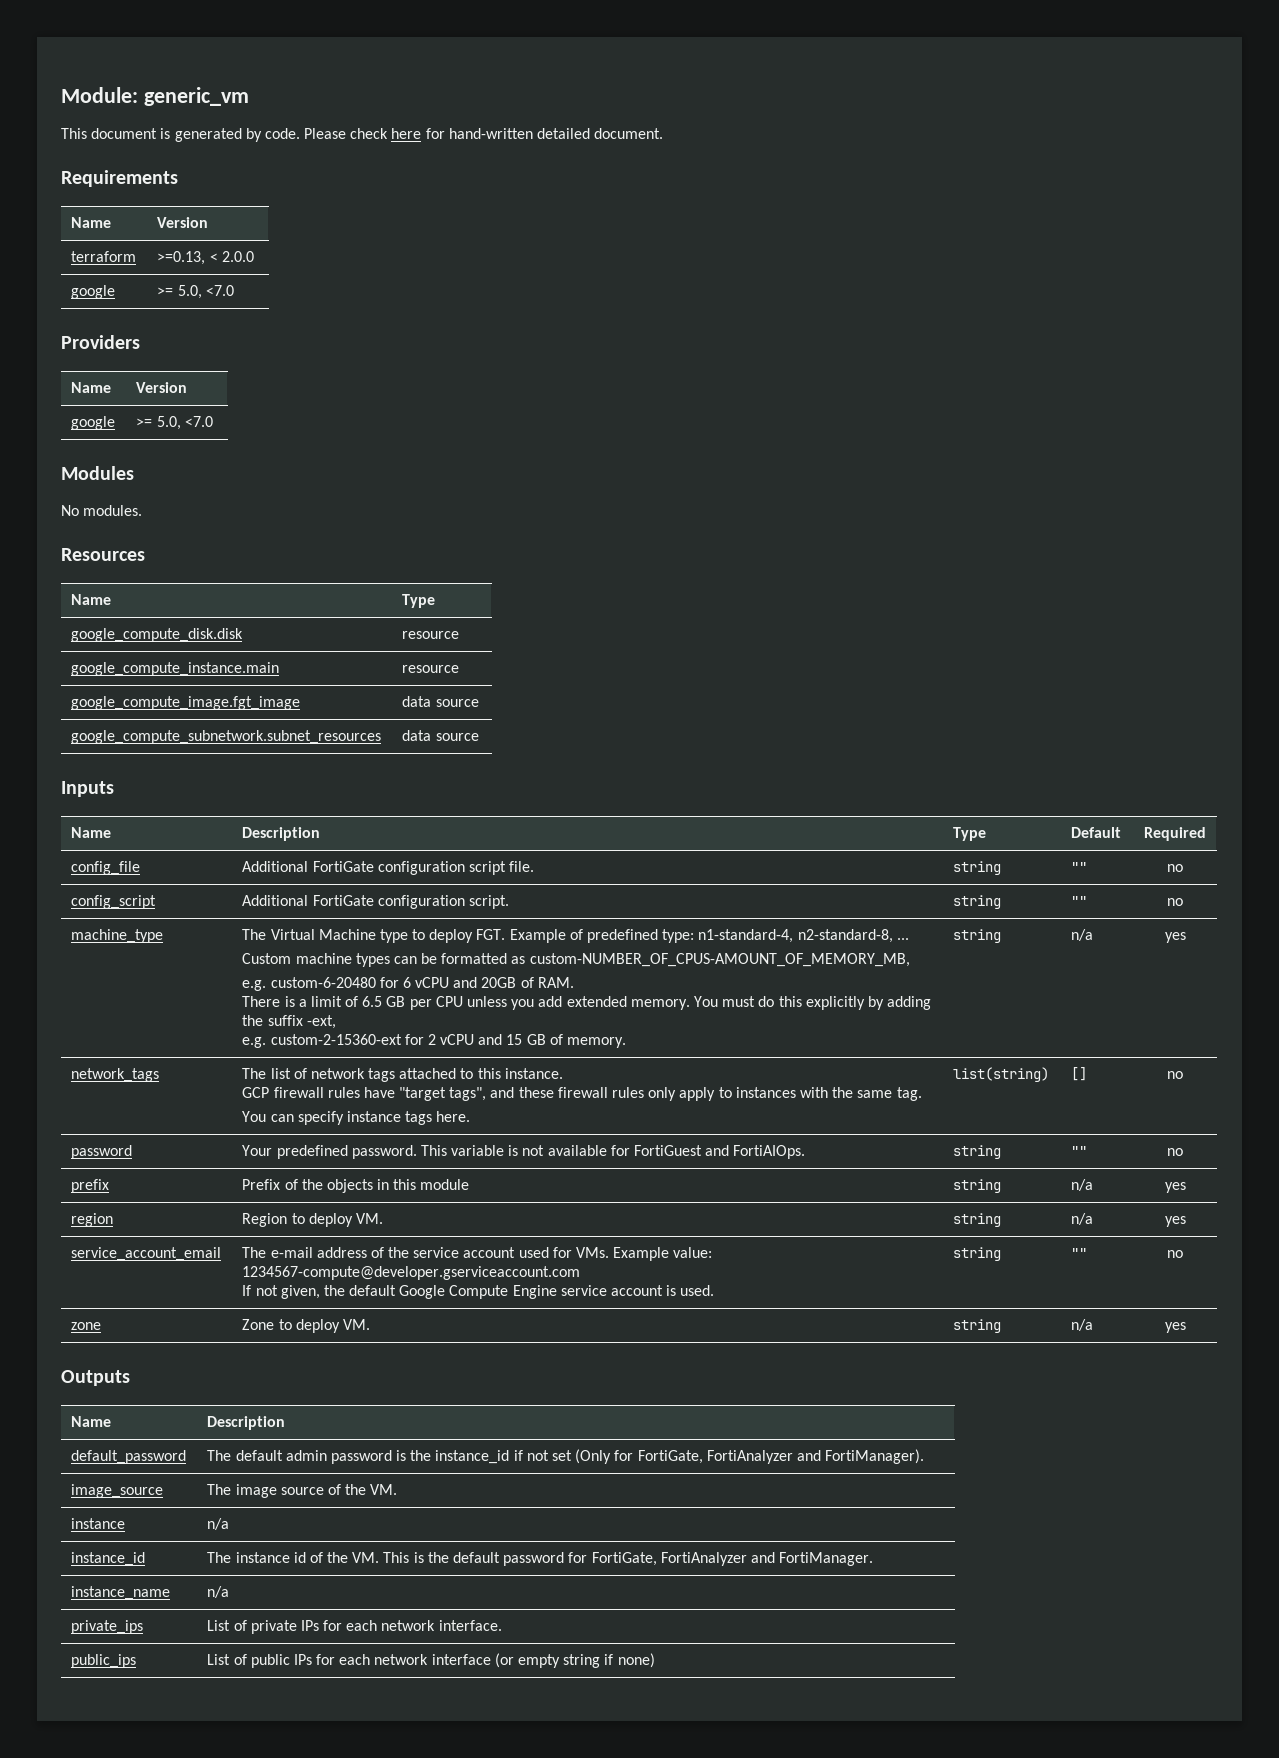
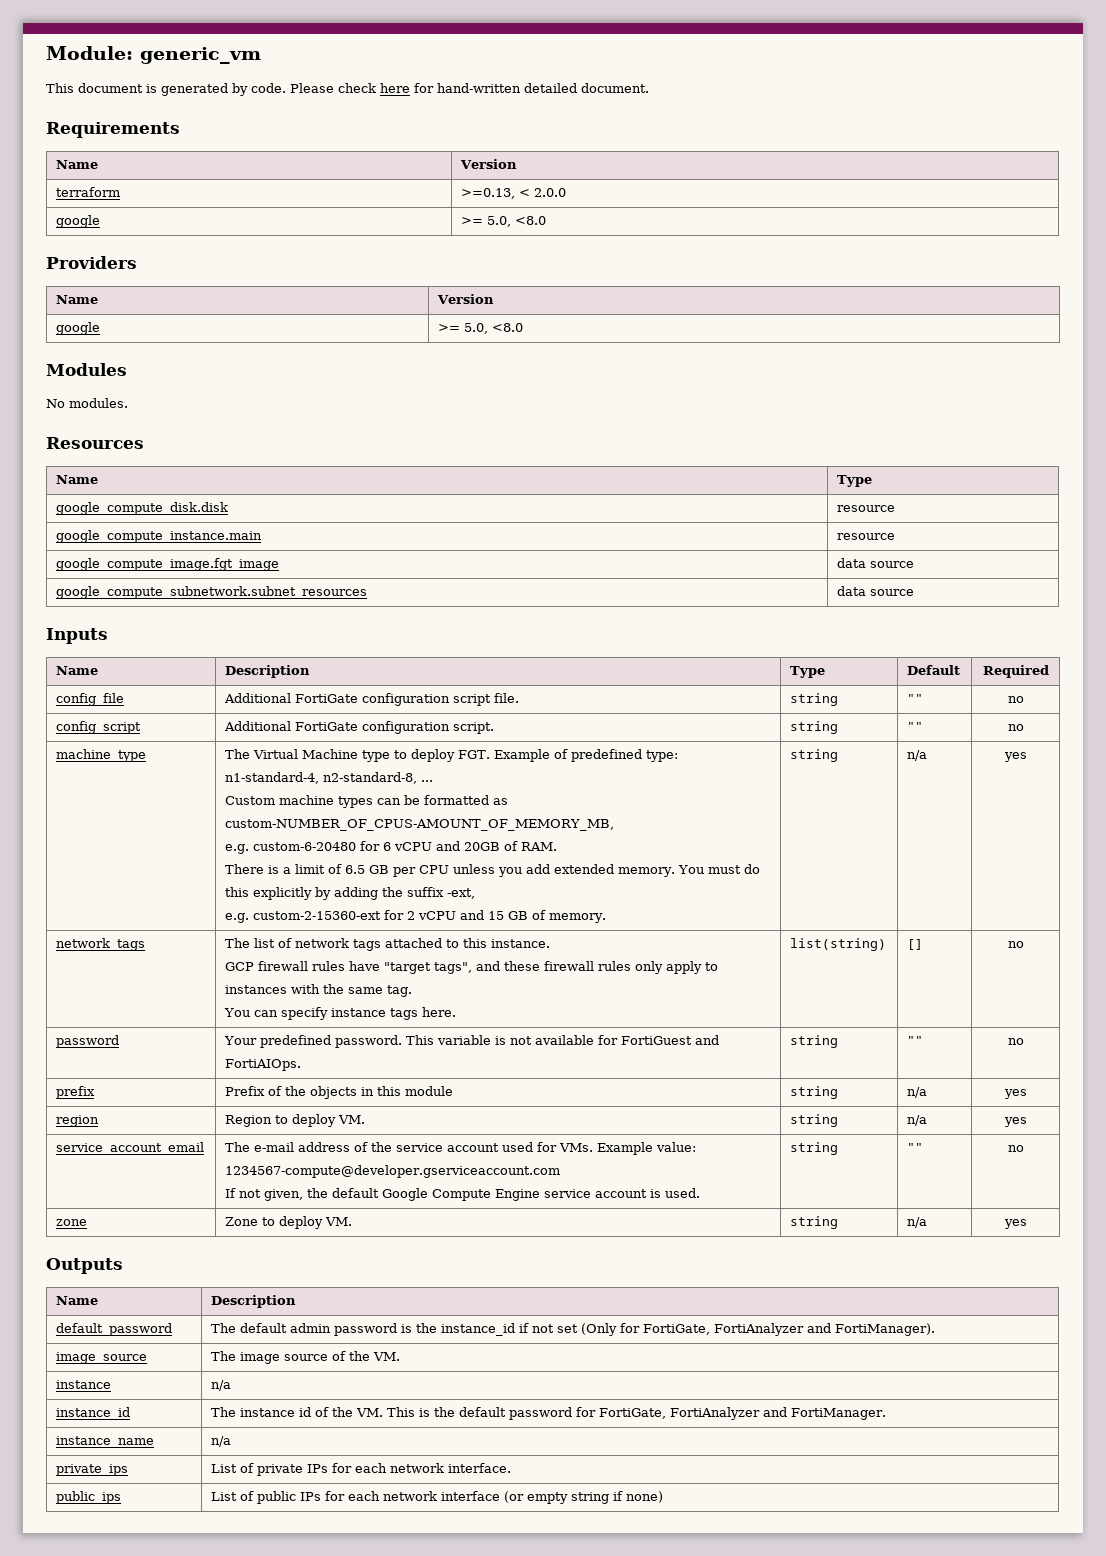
  terraform | >=0.13, < 2.0.0
- google | >= 5.0, <7.0
+ google | >= 5.0, <8.0
  Providers
  Name | Version
- google | >= 5.0, <7.0
+ google | >= 5.0, <8.0

